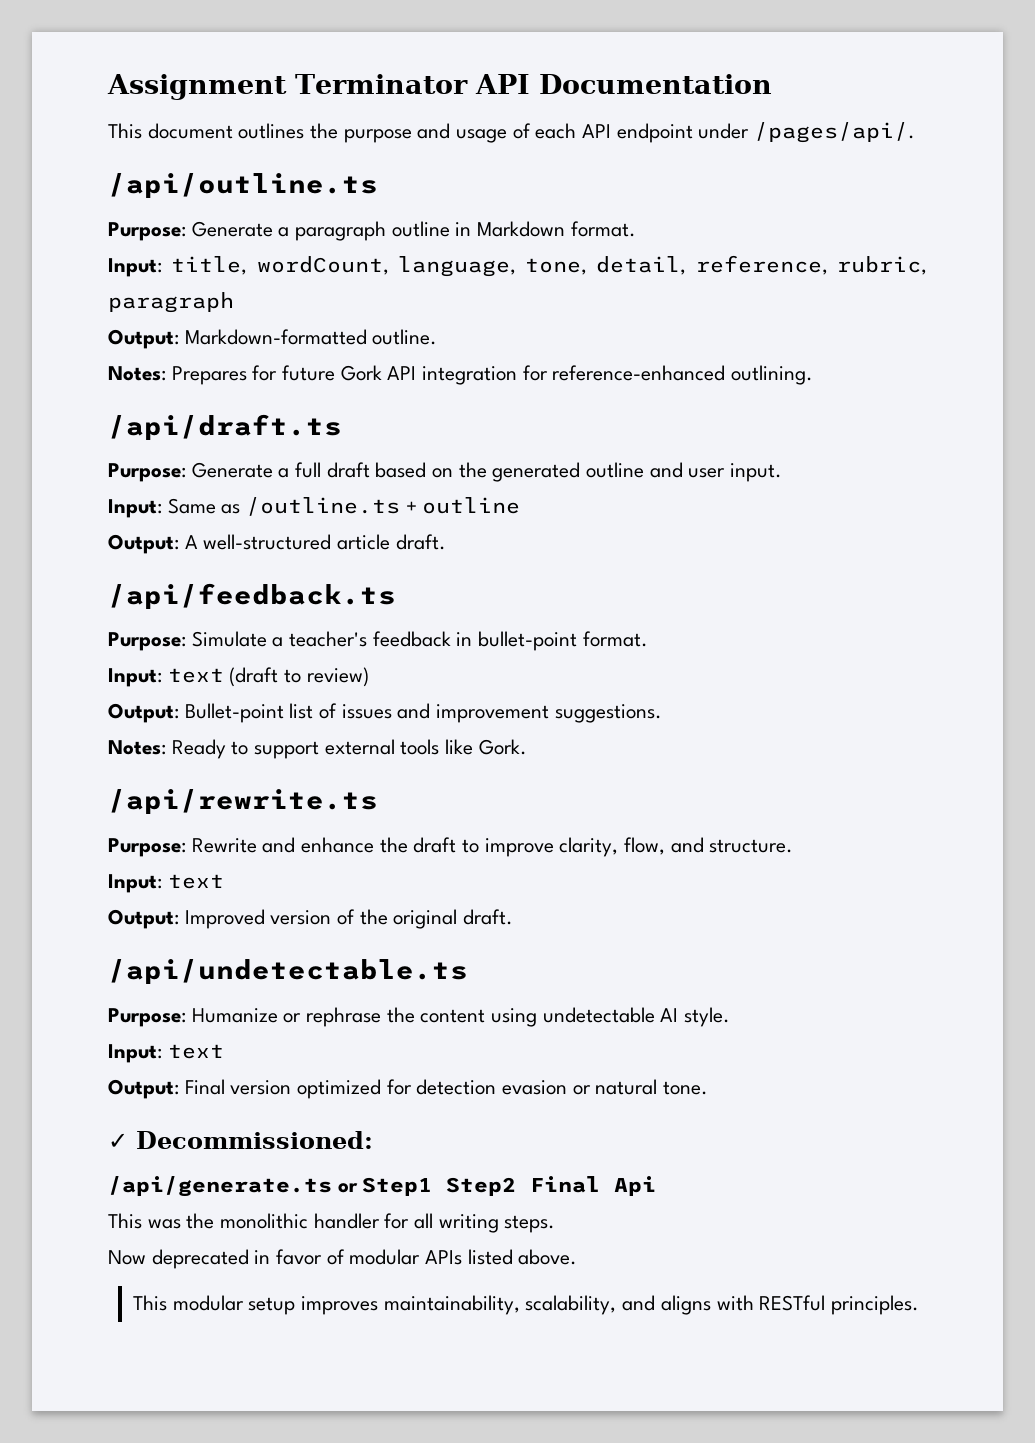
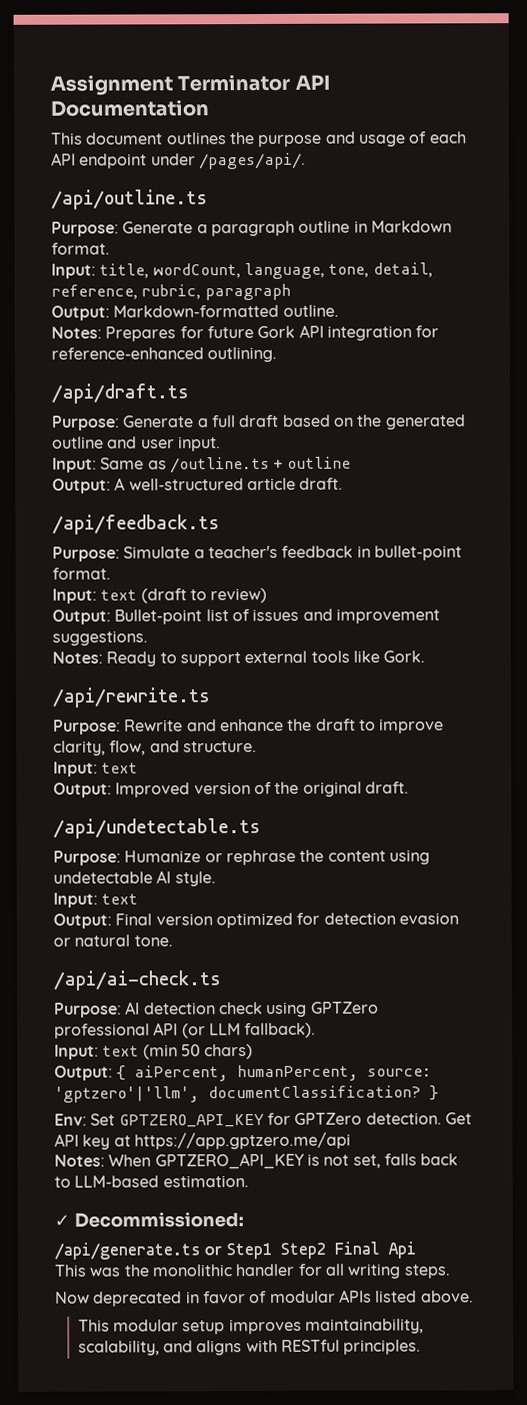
+ /api/ai-check.ts
+ Purpose: AI detection check using GPTZero professional API (or LLM fallback).
+ Input: text (min 50 chars)
+ Output: { aiPercent, humanPercent, source: 'gptzero'|'llm', documentClassification? }
+ Env: Set GPTZERO_API_KEY for GPTZero detection. Get API key at https://app.gptzero.me/api
+ Notes: When GPTZERO_API_KEY is not set, falls back to LLM-based estimation.

